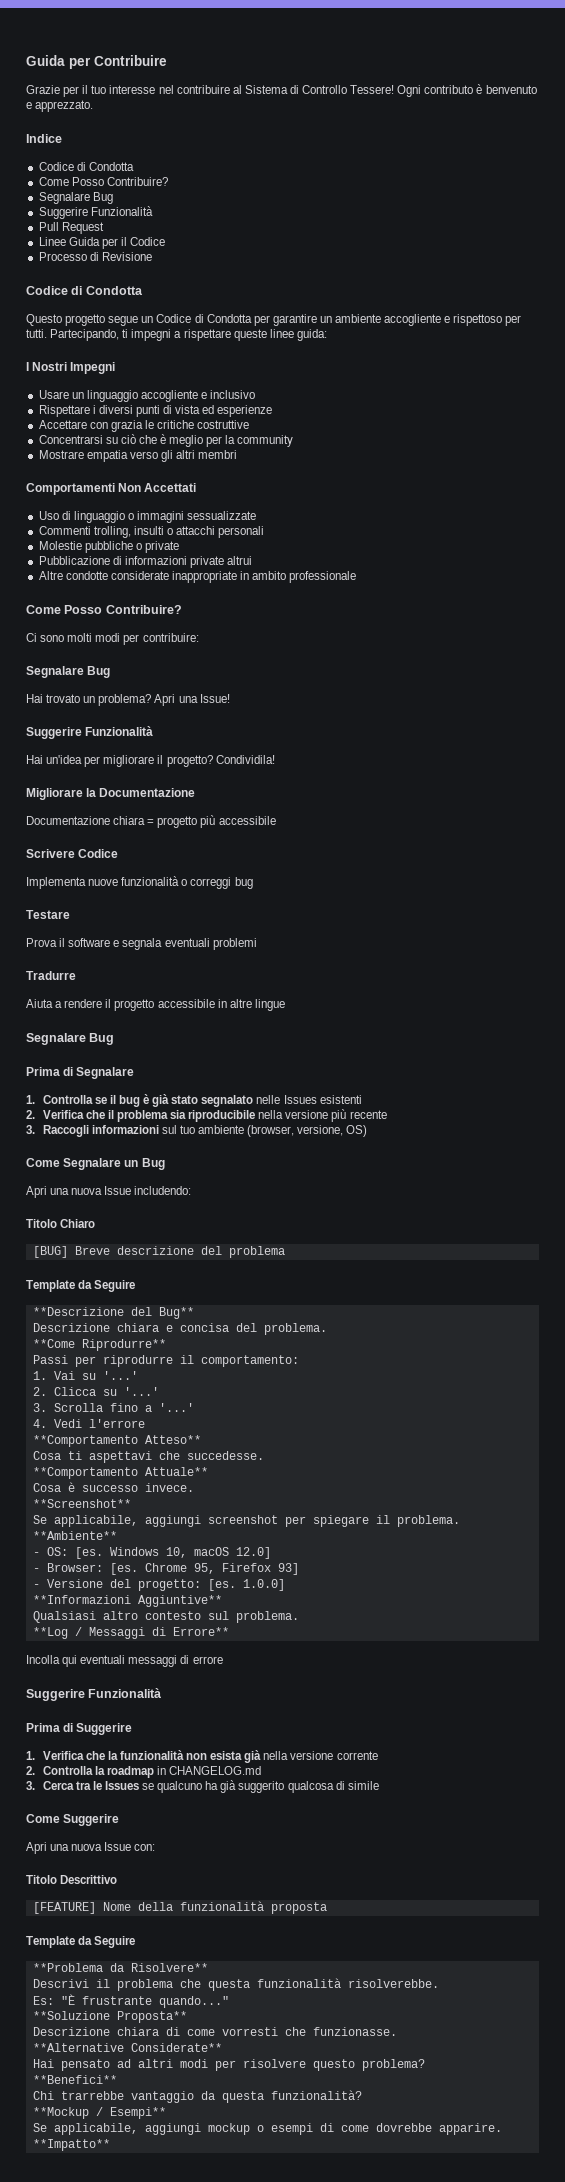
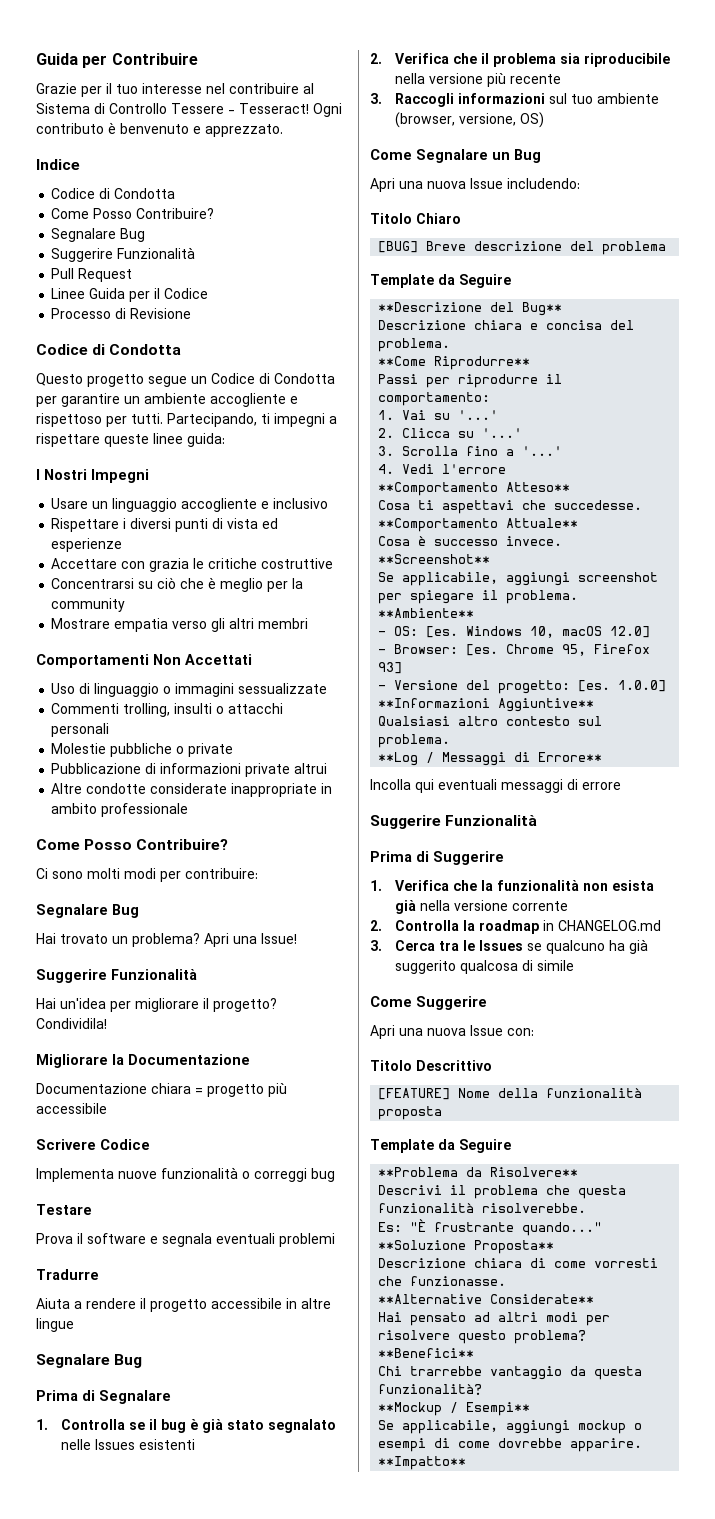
- Grazie per il tuo interesse nel contribuire al Sistema di Controllo Tessere!
+ Grazie per il tuo interesse nel contribuire al Sistema di Controllo Tessere - Tesseract!

